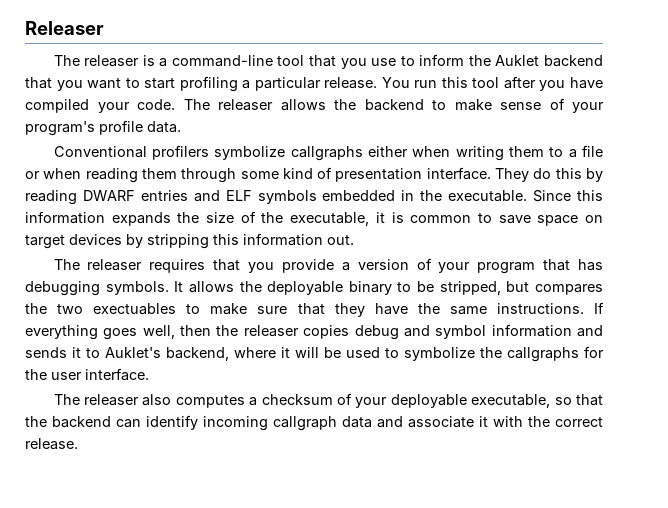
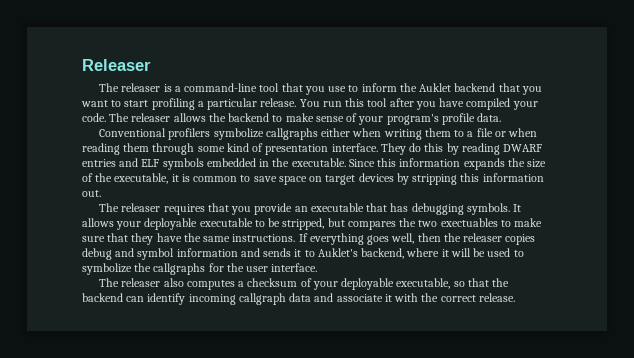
- The releaser requires that you provide a version of your program that has debugging symbols.
+ The releaser requires that you provide an executable that has debugging symbols.
- It allows the deployable binary to be stripped, but compares the two exectuables to make sure that they have the same instructions.
+ It allows your deployable executable to be stripped, but compares the two exectuables to make sure that they have the same instructions.

